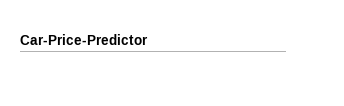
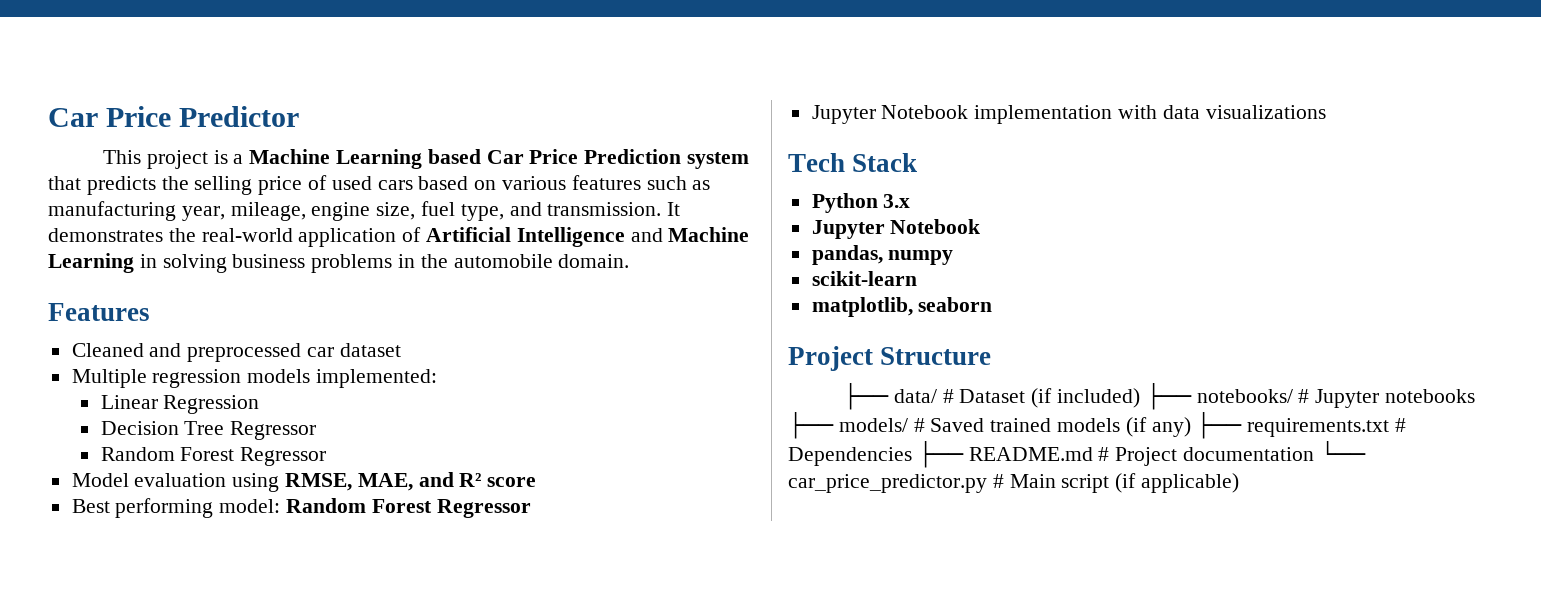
- Car-Price-Predictor
+ Car Price Predictor
+ This project is a Machine Learning based Car Price Prediction system that predicts the selling price of used cars based on various features such as manufacturing year, mileage, engine size, fuel type, and transmission. It demonstrates the real-world application of Artificial Intelligence and Machine Learning in solving business problems in the automobile domain.
+ Features
+ Cleaned and preprocessed car dataset
+ Multiple regression models implemented:
+ Linear Regression
+ Decision Tree Regressor
+ Random Forest Regressor
+ Model evaluation using RMSE, MAE, and R² score
+ Best performing model: Random Forest Regressor
+ Jupyter Notebook implementation with data visualizations
+ Tech Stack
+ Python 3.x
+ Jupyter Notebook
+ pandas, numpy
+ scikit-learn
+ matplotlib, seaborn
+ Project Structure
+ ├── data/ # Dataset (if included) ├── notebooks/ # Jupyter notebooks ├── models/ # Saved trained models (if any) ├── requirements.txt # Dependencies ├── README.md # Project documentation └── car_price_predictor.py # Main script (if applicable)

